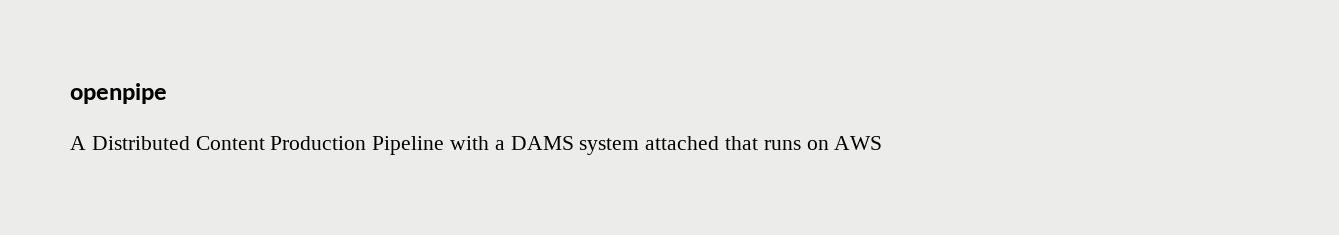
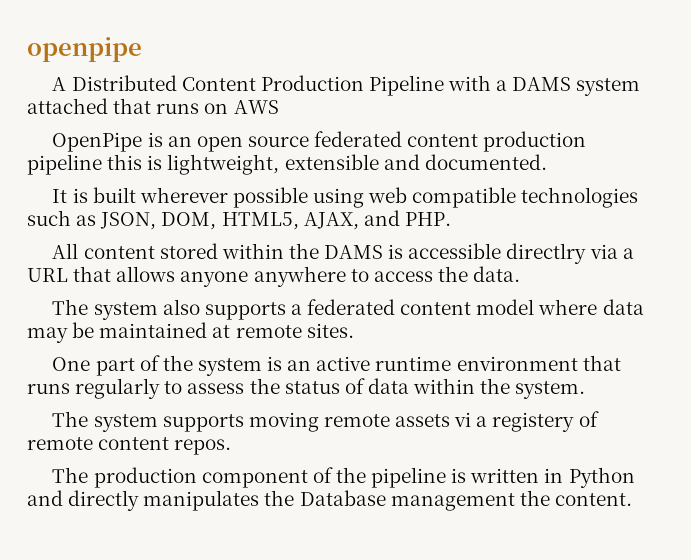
+ OpenPipe is an open source federated content production pipeline this is lightweight, extensible and documented.
+ It is built wherever possible using web compatible technologies such as JSON, DOM, HTML5, AJAX, and PHP.
+ All content stored within the DAMS is accessible directlry via a URL that allows anyone anywhere to access the data.
+ The system also supports a federated content model where data may be maintained at remote sites.
+ One part of the system is an active runtime environment that runs regularly to assess the status of data within the system.
+ The system supports moving remote assets vi a registery of remote content repos.
+ The production component of the pipeline is written in Python and directly manipulates the Database management the content.

